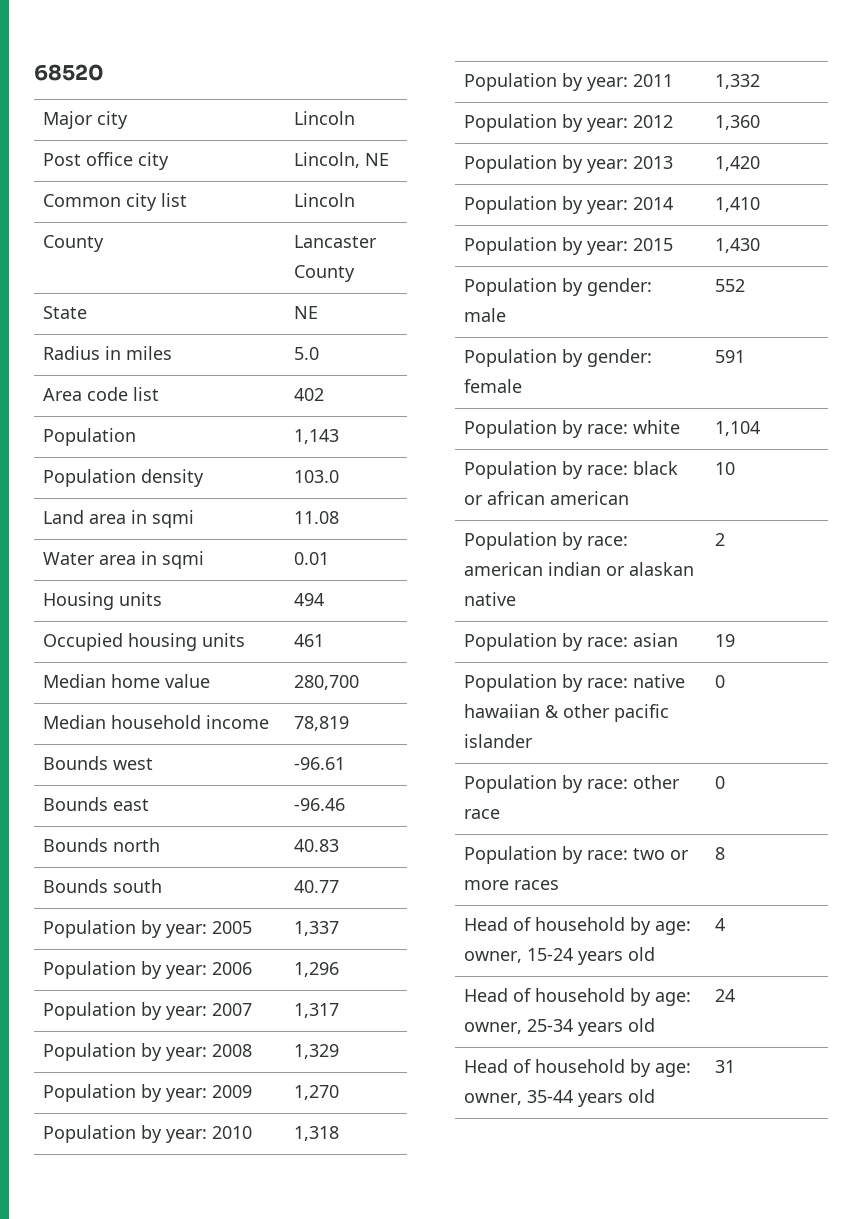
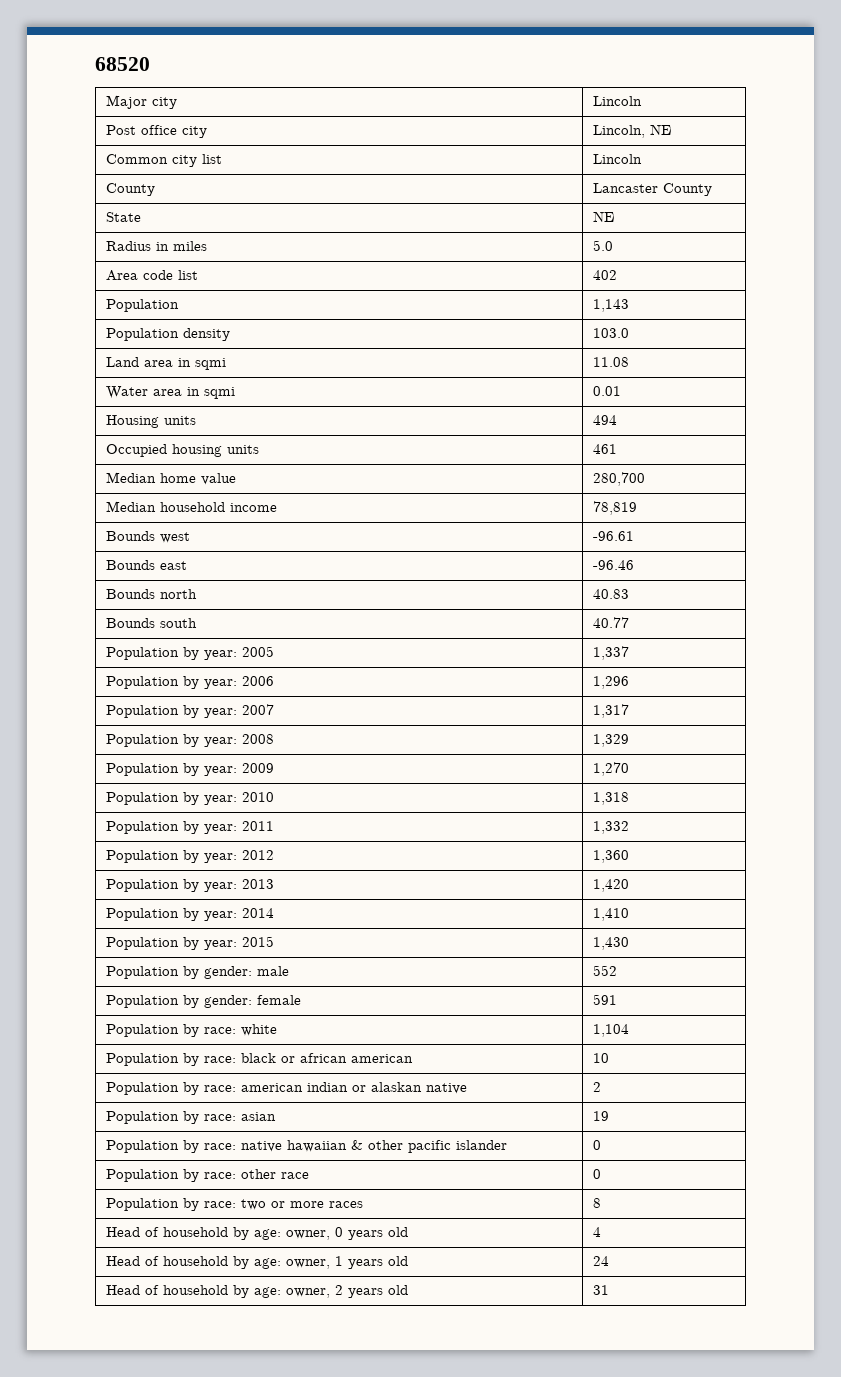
- Head of household by age: owner, 15-24 years old | 4
+ Head of household by age: owner, 0 years old | 4
- Head of household by age: owner, 25-34 years old | 24
+ Head of household by age: owner, 1 years old | 24
- Head of household by age: owner, 35-44 years old | 31
+ Head of household by age: owner, 2 years old | 31

